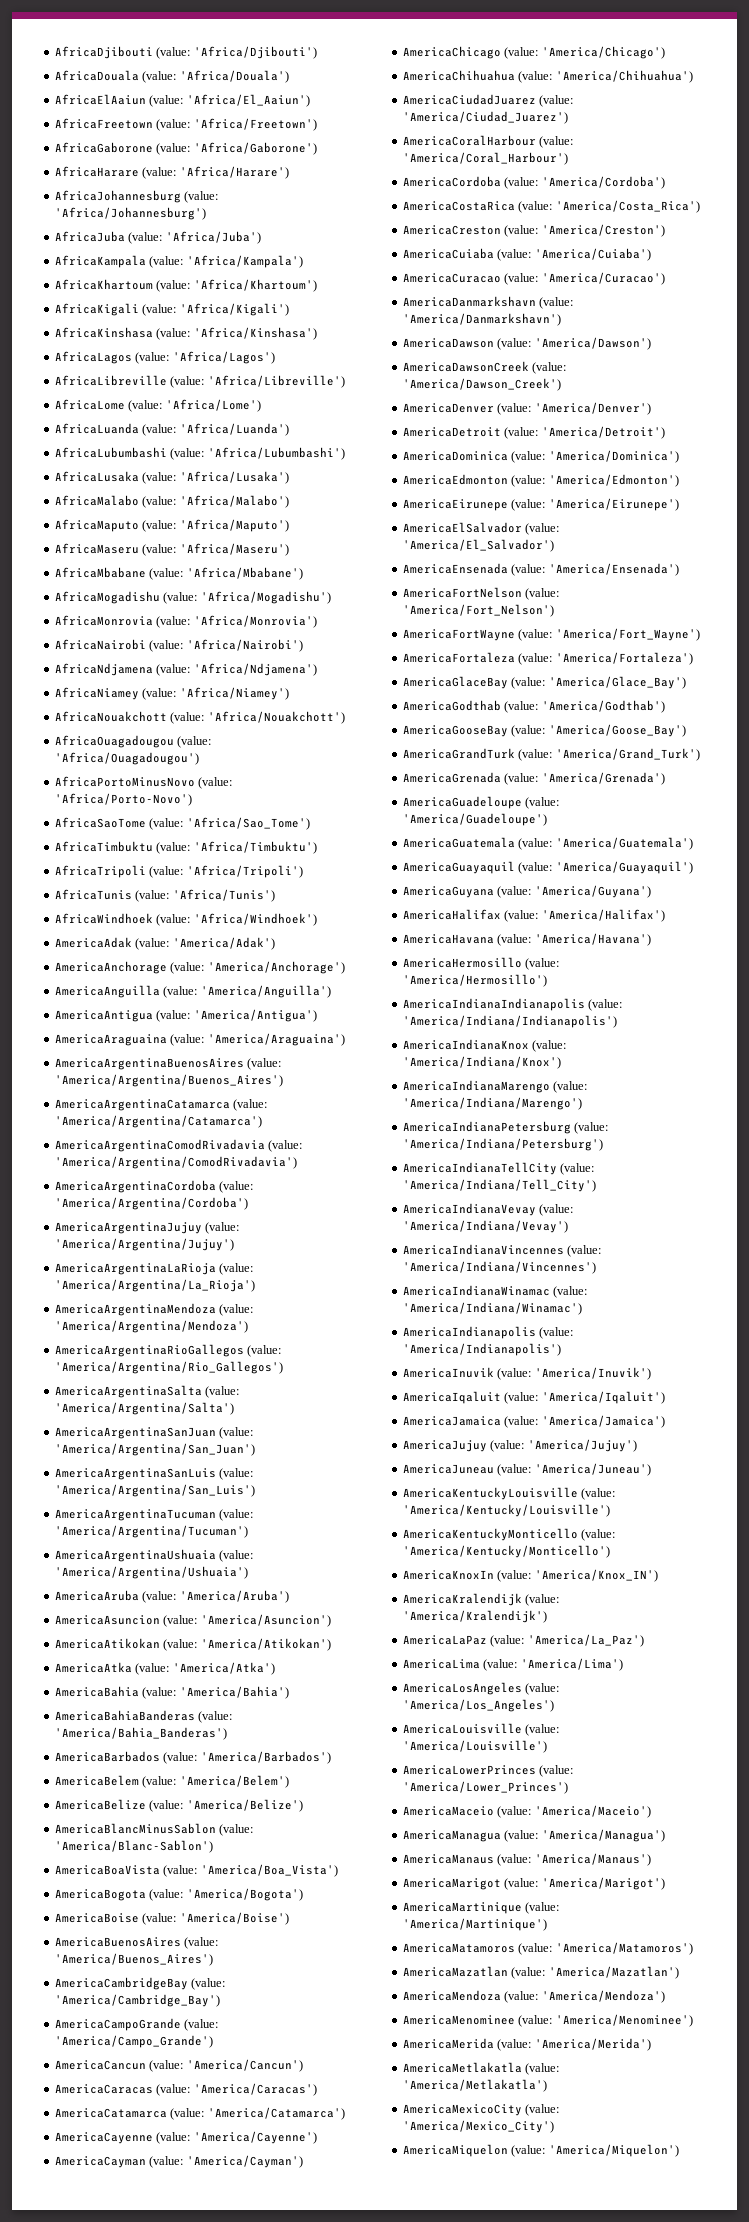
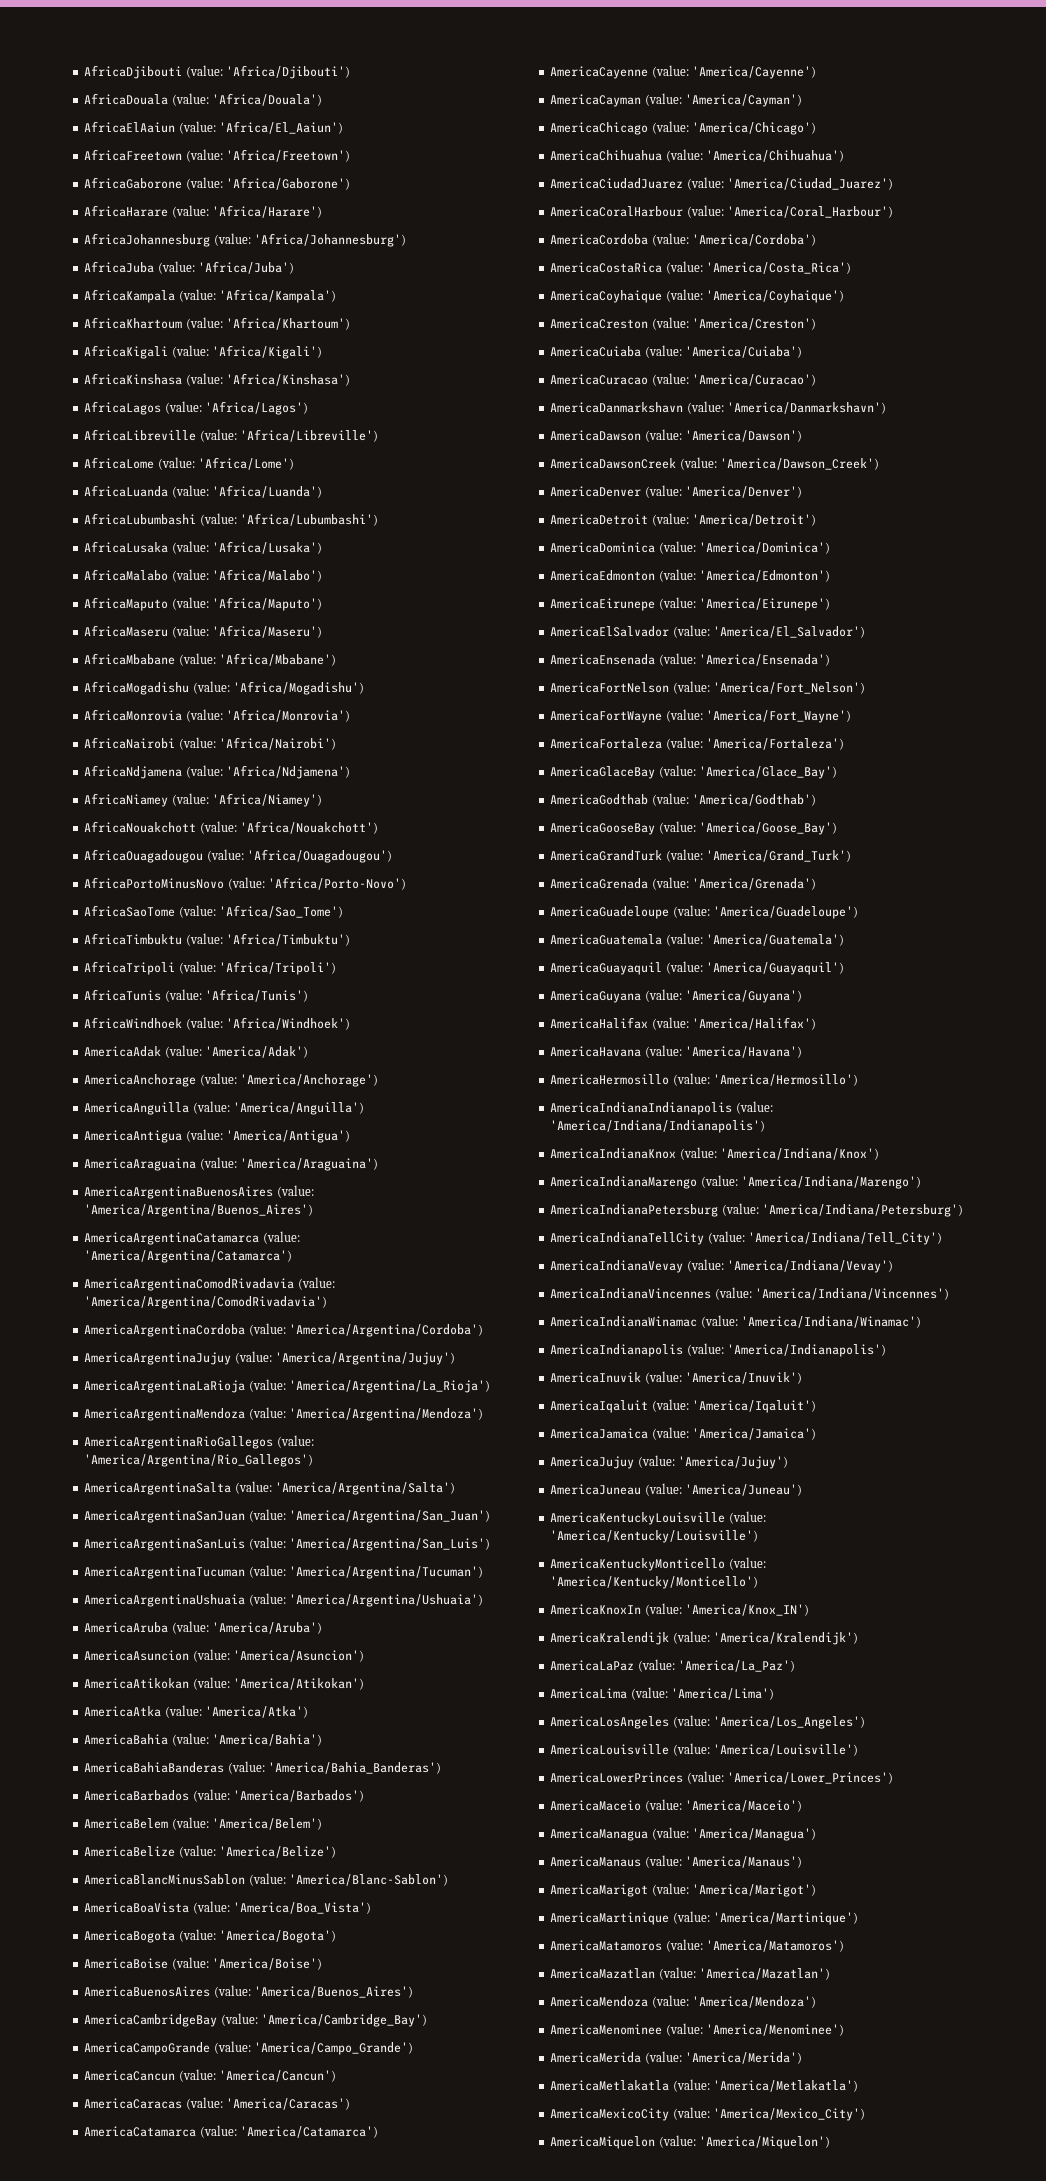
+ AmericaCoyhaique (value: 'America/Coyhaique')

